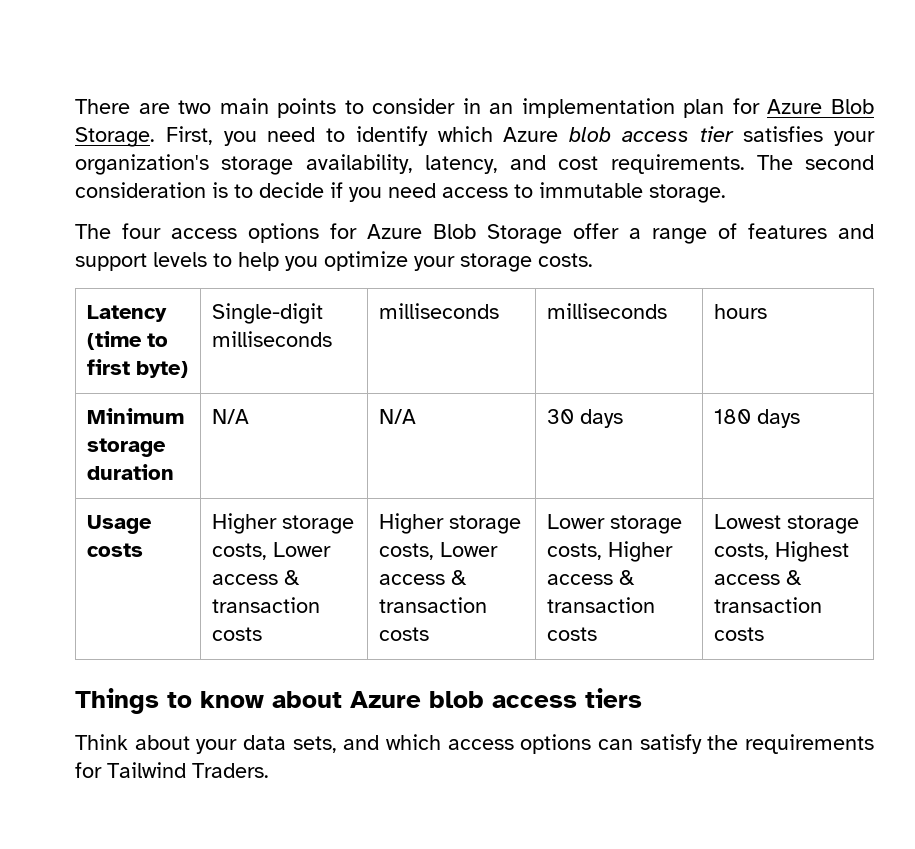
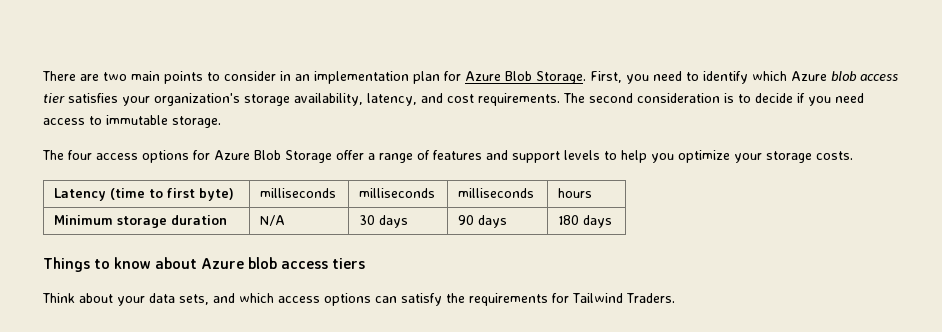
- Latency (time to first byte) | Single-digit milliseconds | milliseconds | milliseconds | hours
+ Latency (time to first byte) | milliseconds | milliseconds | milliseconds | hours
- Minimum storage duration | N/A | N/A | 30 days | 180 days
+ Minimum storage duration | N/A | 30 days | 90 days | 180 days
- Usage costs | Higher storage costs, Lower access & transaction costs | Higher storage costs, Lower access & transaction costs | Lower storage costs, Higher access & transaction costs | Lowest storage costs, Highest access & transaction costs

